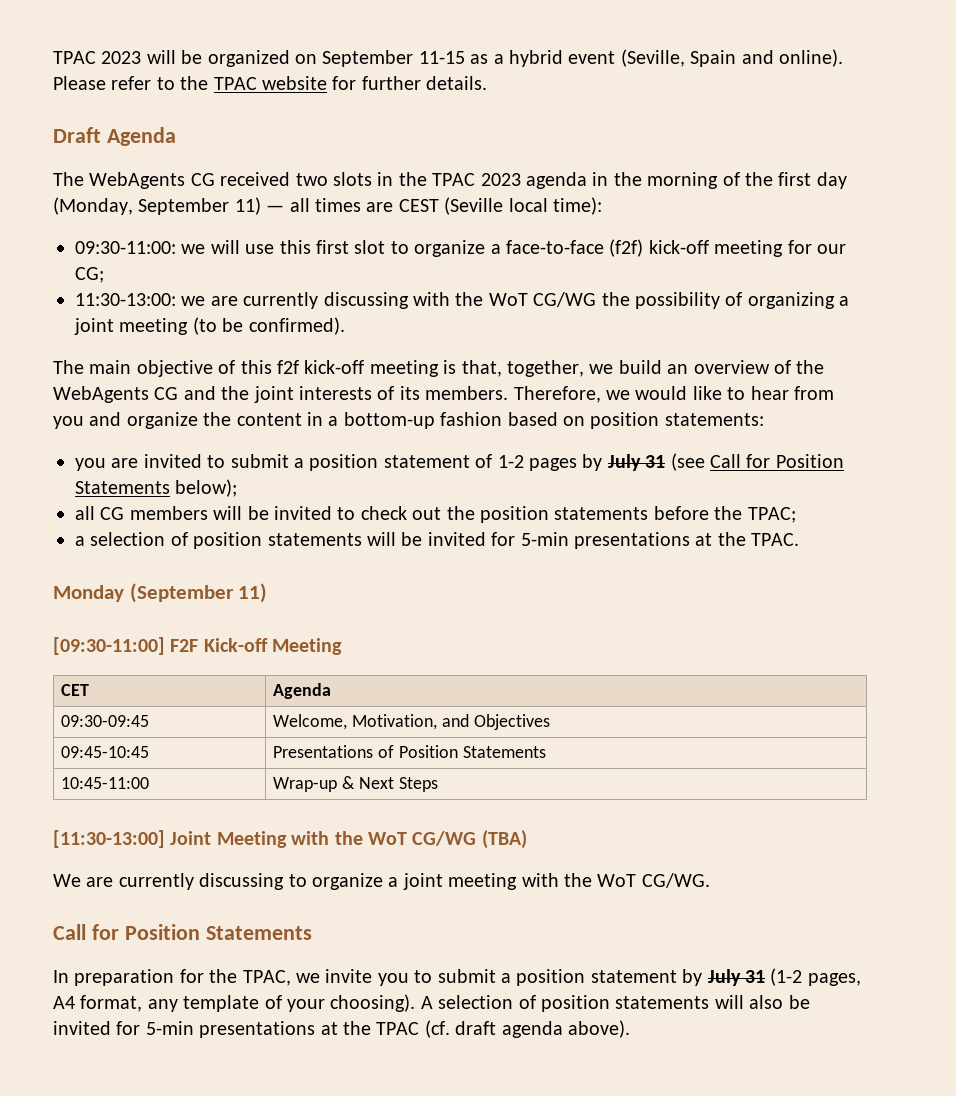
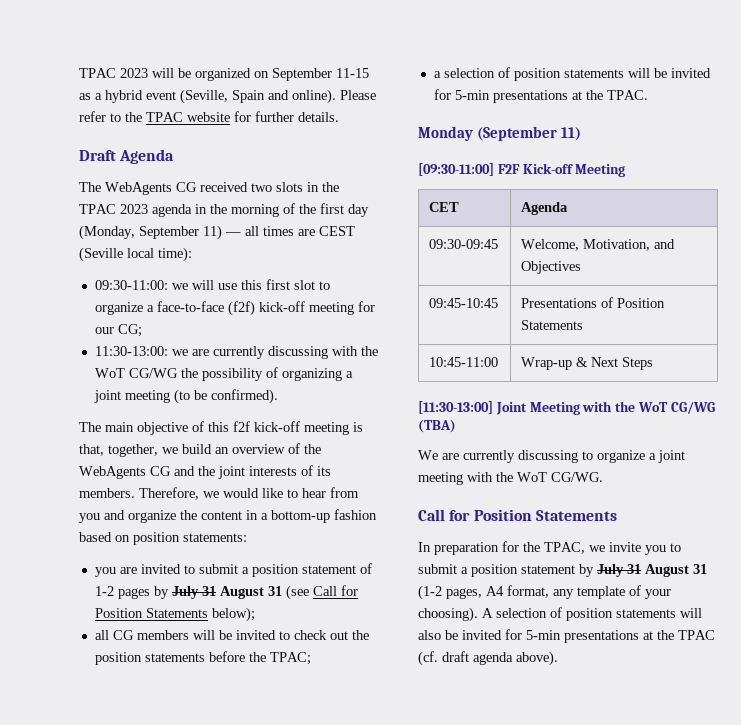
- you are invited to submit a position statement of 1-2 pages by July 31 (see Call for Position Statements below);
+ you are invited to submit a position statement of 1-2 pages by July 31 August 31 (see Call for Position Statements below);
- In preparation for the TPAC, we invite you to submit a position statement by July 31 (1-2 pages, A4 format, any template of your choosing).
+ In preparation for the TPAC, we invite you to submit a position statement by July 31 August 31 (1-2 pages, A4 format, any template of your choosing).

